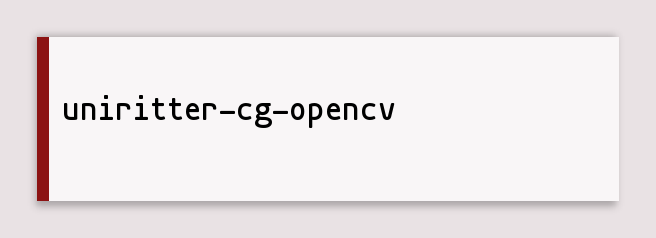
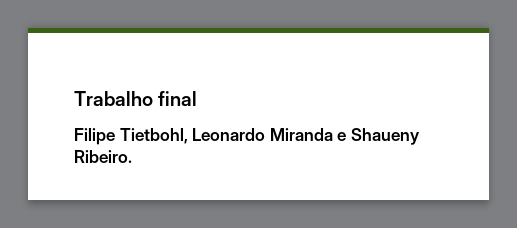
- uniritter-cg-opencv
+ Trabalho final
+ Filipe Tietbohl, Leonardo Miranda e Shaueny Ribeiro.

